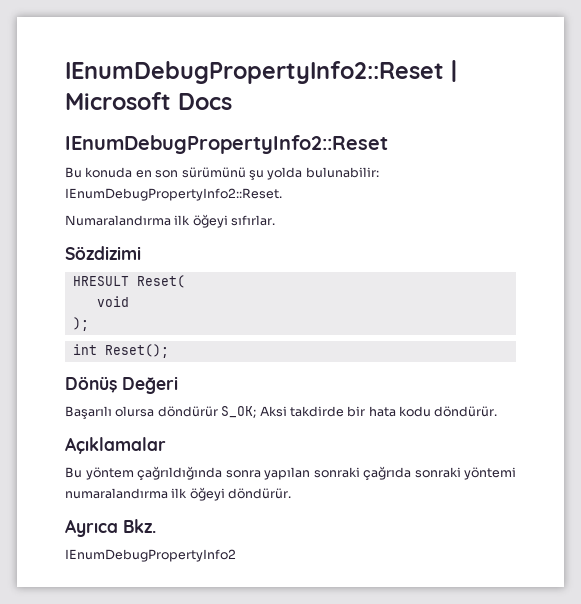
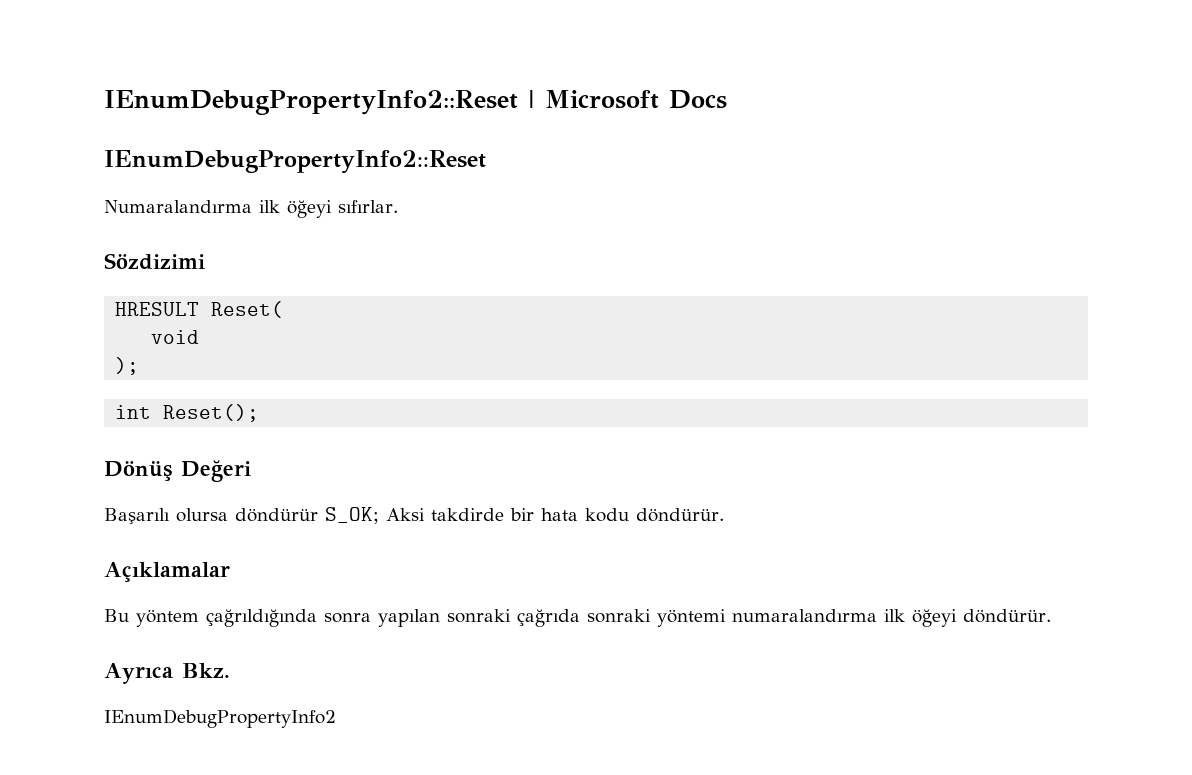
- Bu konuda en son sürümünü şu yolda bulunabilir: IEnumDebugPropertyInfo2::Reset.

